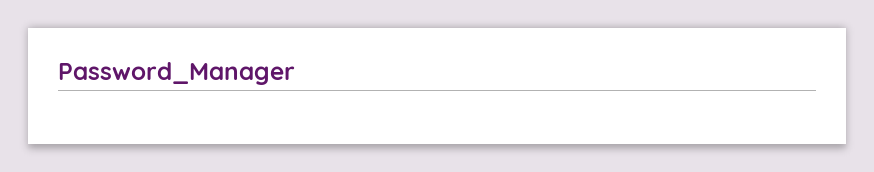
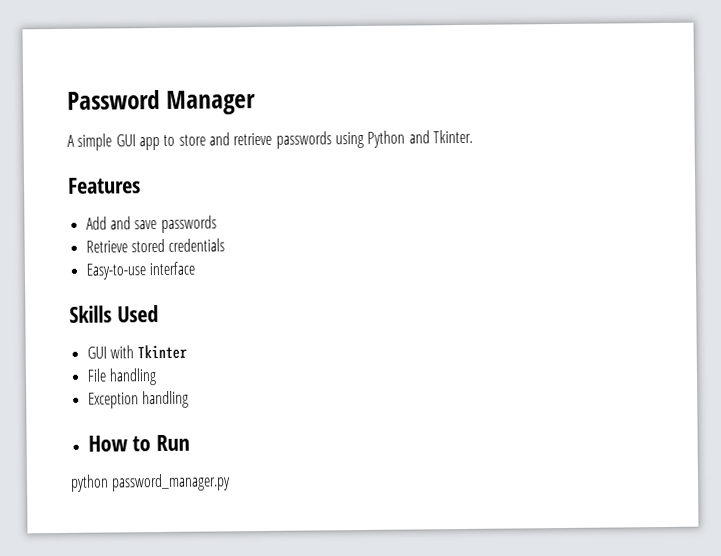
- Password_Manager
+ Password Manager
+ A simple GUI app to store and retrieve passwords using Python and Tkinter.
+ Features
+ Add and save passwords
+ Retrieve stored credentials
+ Easy-to-use interface
+ Skills Used
+ GUI with Tkinter
+ File handling
+ Exception handling
+ How to Run
+ python password_manager.py

